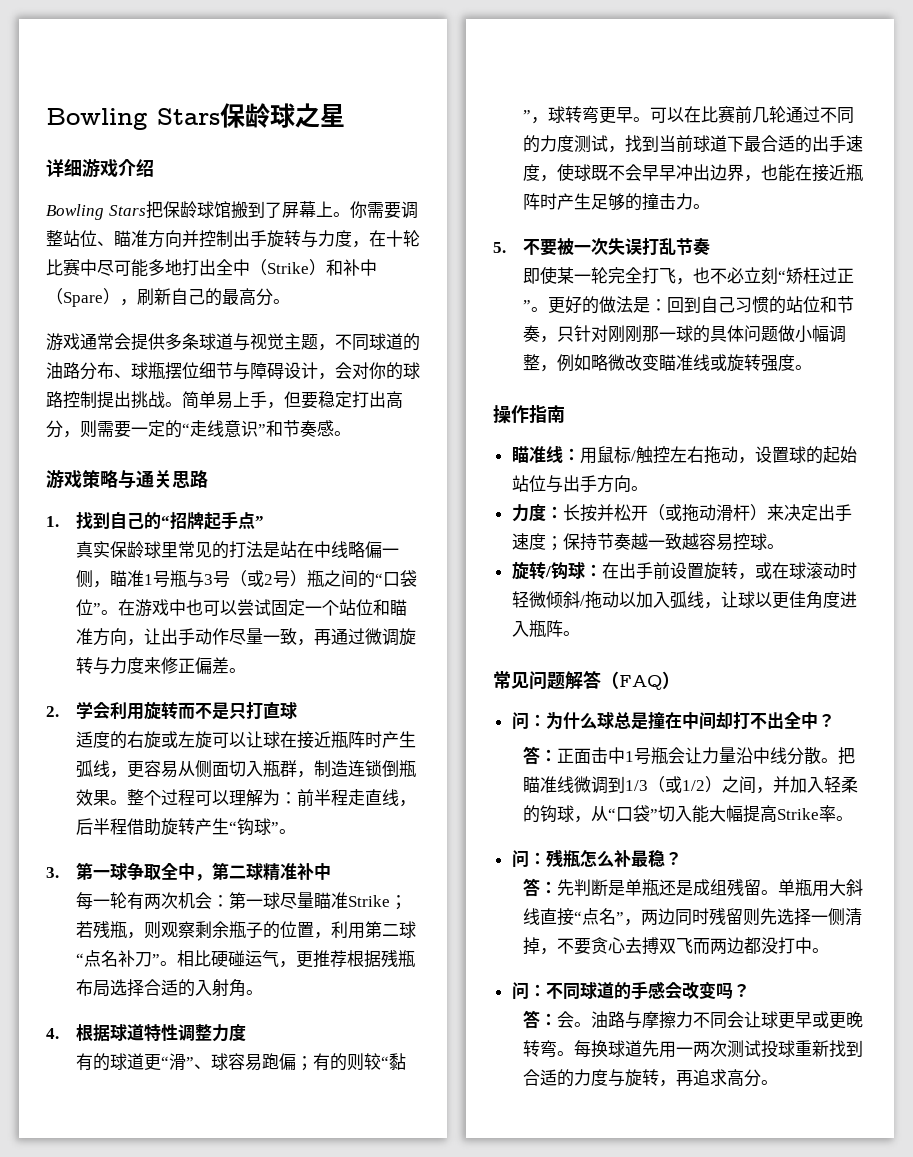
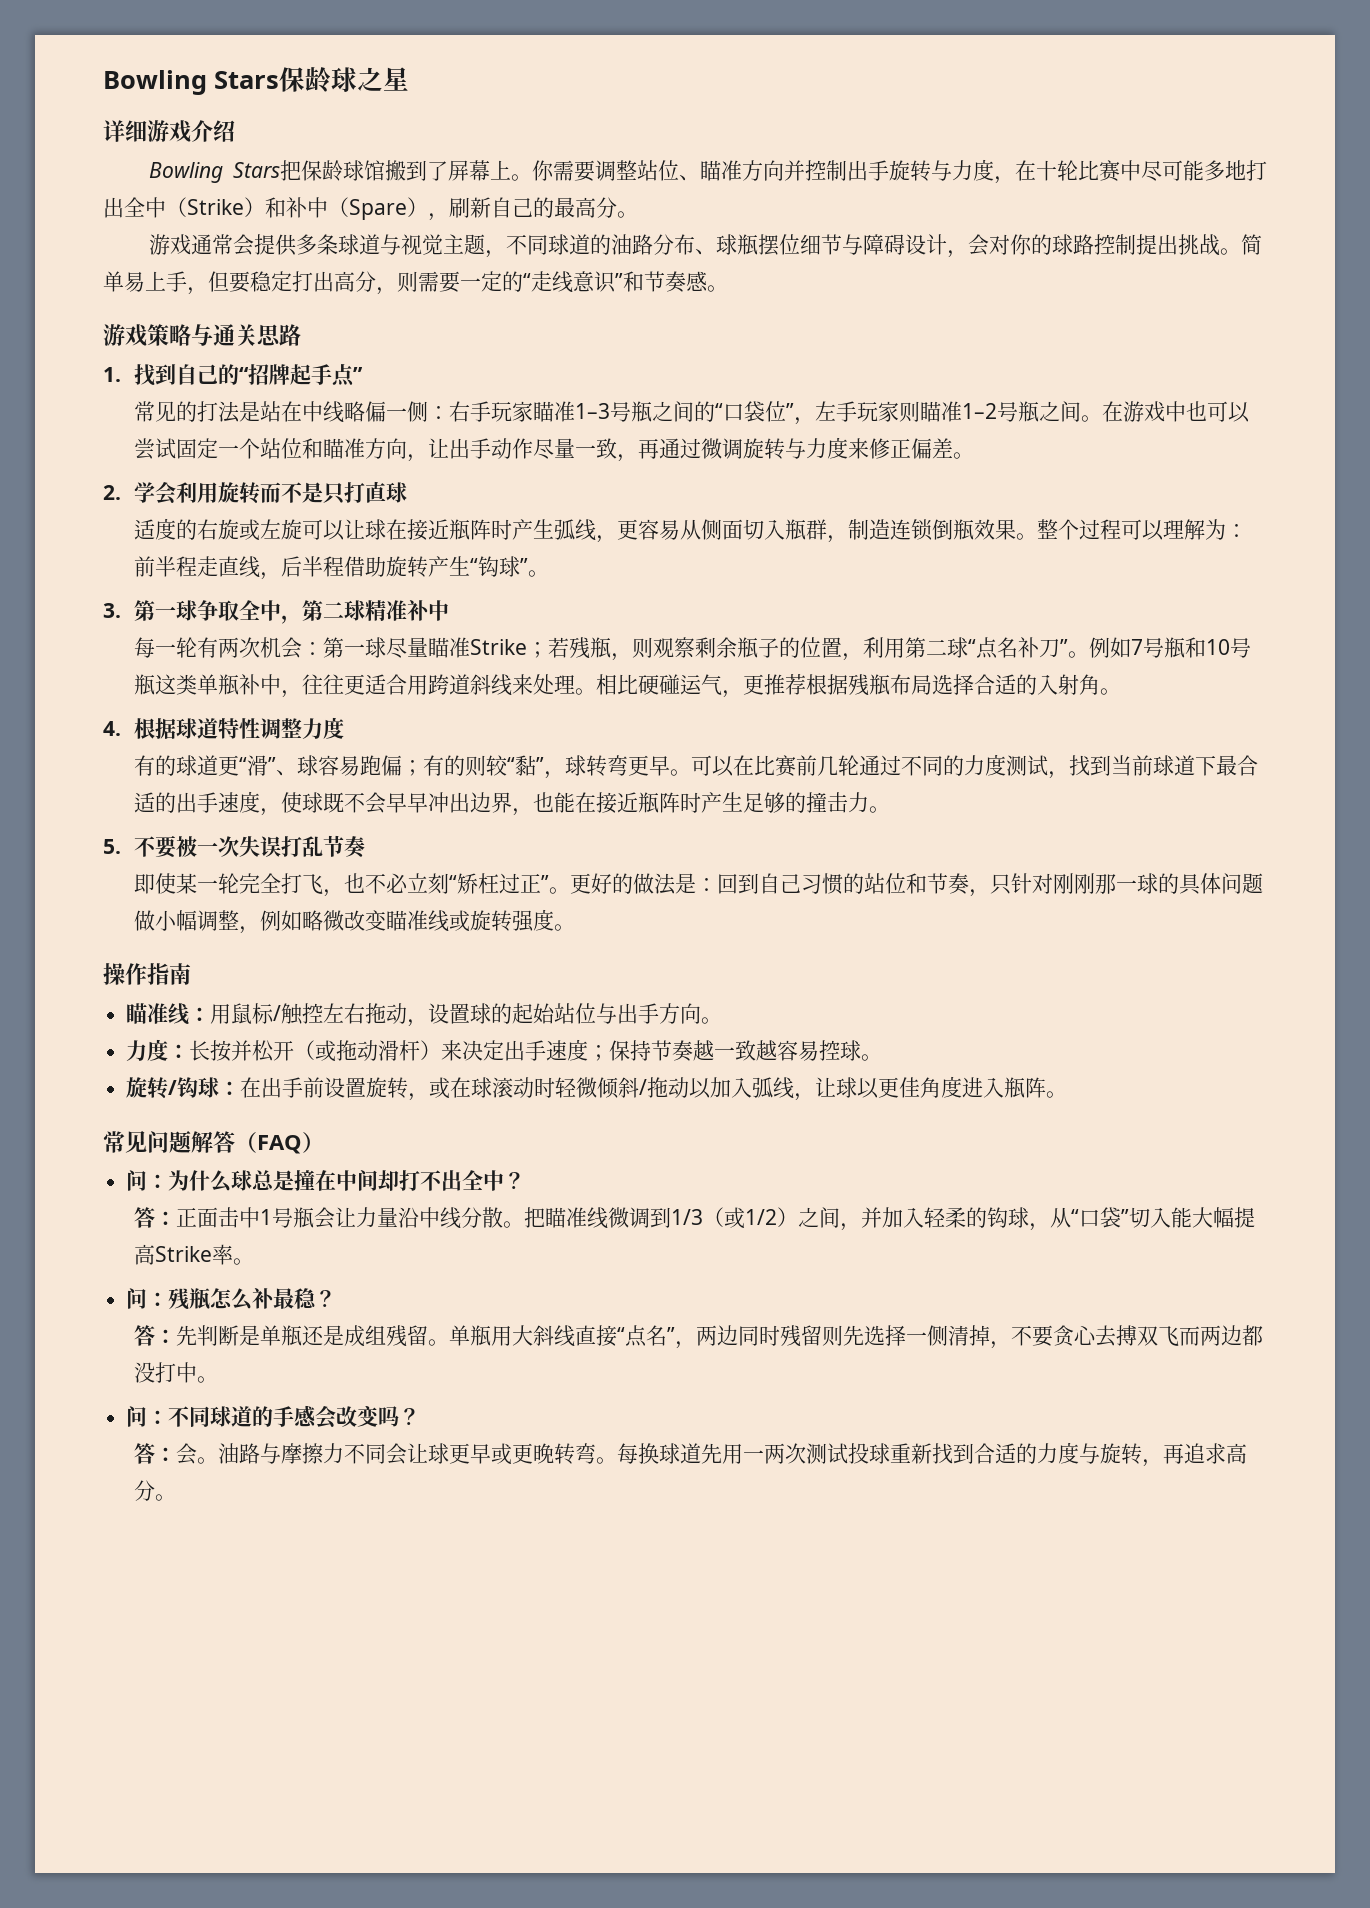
- 真实保龄球里常见的打法是站在中线略偏一侧，瞄准1号瓶与3号（或2号）瓶之间的“口袋位”。
+ 常见的打法是站在中线略偏一侧：右手玩家瞄准1–3号瓶之间的“口袋位”，左手玩家则瞄准1–2号瓶之间。
+ 例如7号瓶和10号瓶这类单瓶补中，往往更适合用跨道斜线来处理。

